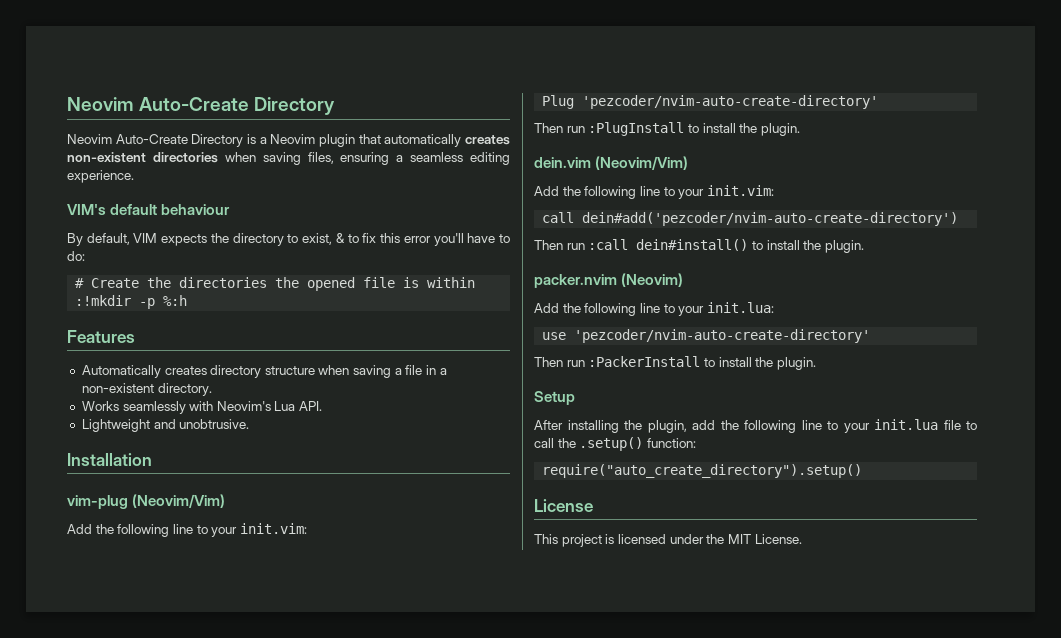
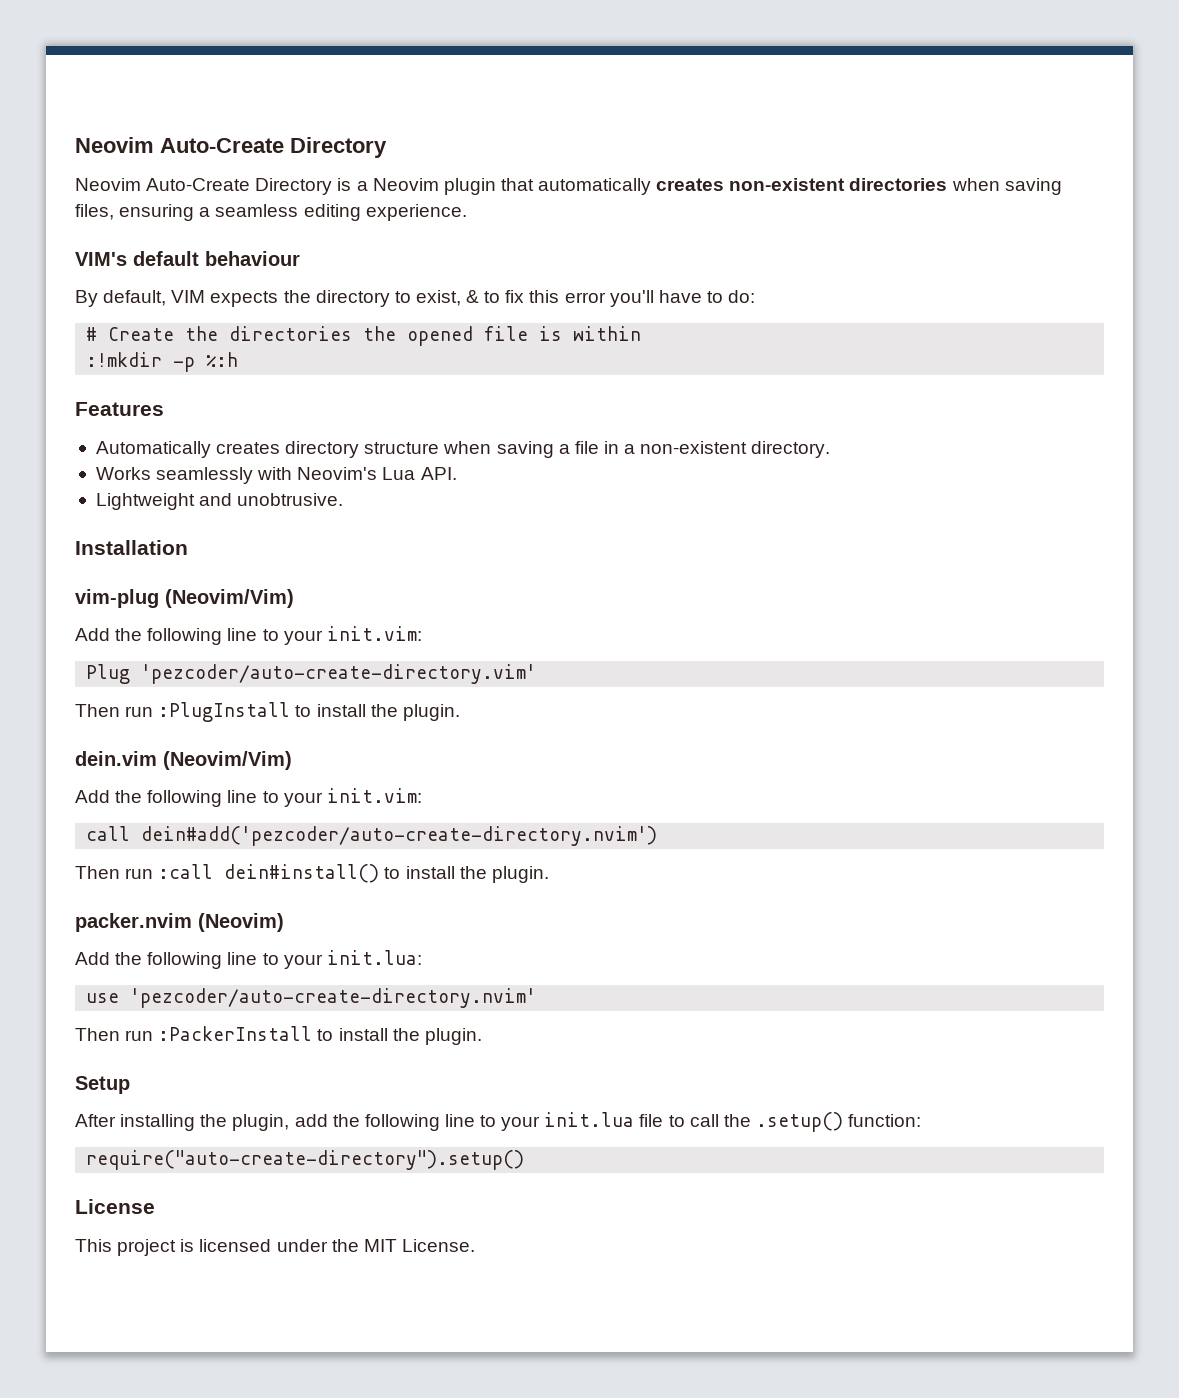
- Plug 'pezcoder/nvim-auto-create-directory'
+ Plug 'pezcoder/auto-create-directory.vim'
- call dein#add('pezcoder/nvim-auto-create-directory')
+ call dein#add('pezcoder/auto-create-directory.nvim')
- use 'pezcoder/nvim-auto-create-directory'
+ use 'pezcoder/auto-create-directory.nvim'
- require("auto_create_directory").setup()
+ require("auto-create-directory").setup()

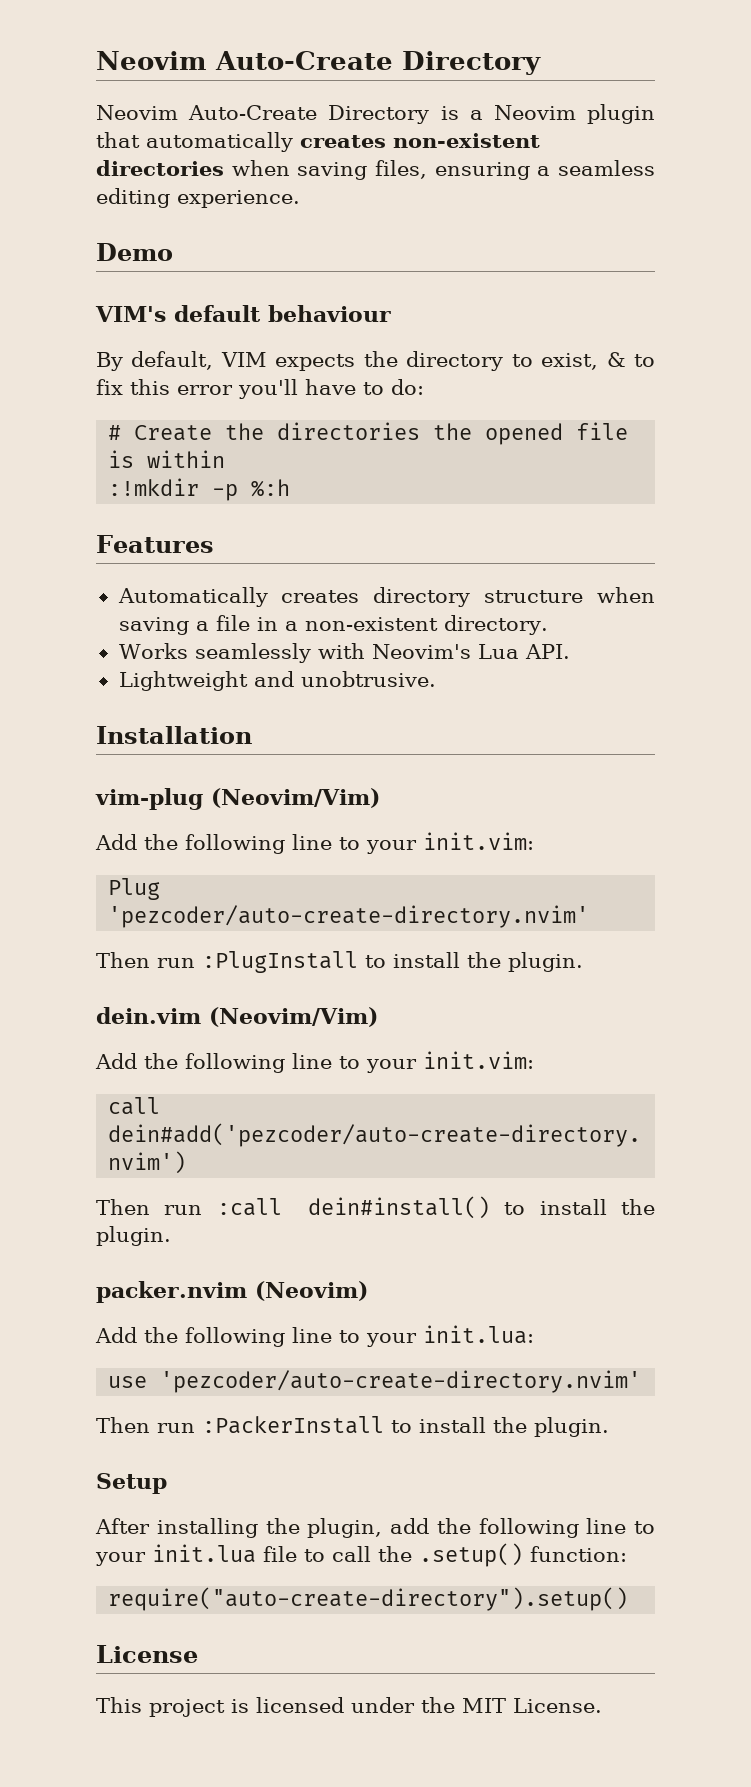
+ Demo
- Plug 'pezcoder/auto-create-directory.vim'
+ Plug 'pezcoder/auto-create-directory.nvim'

